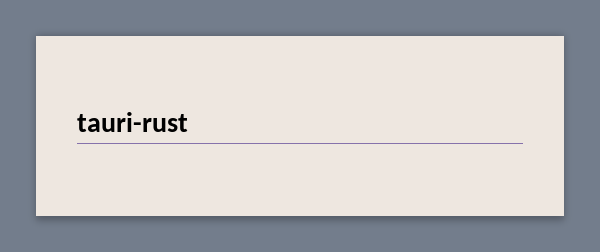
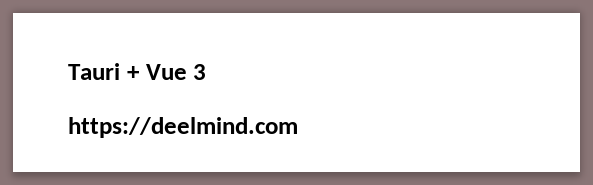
- tauri-rust
+ Tauri + Vue 3
+ https://deelmind.com

